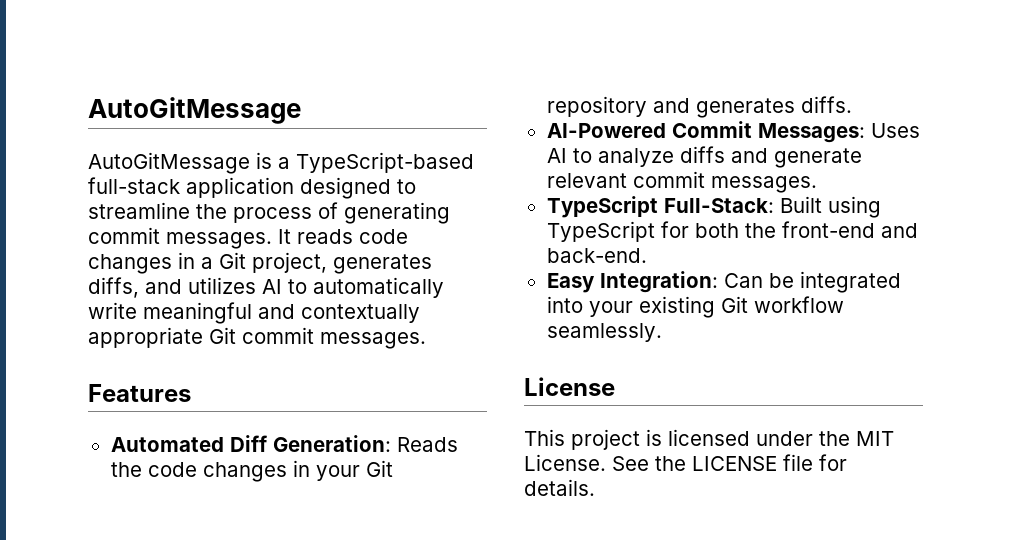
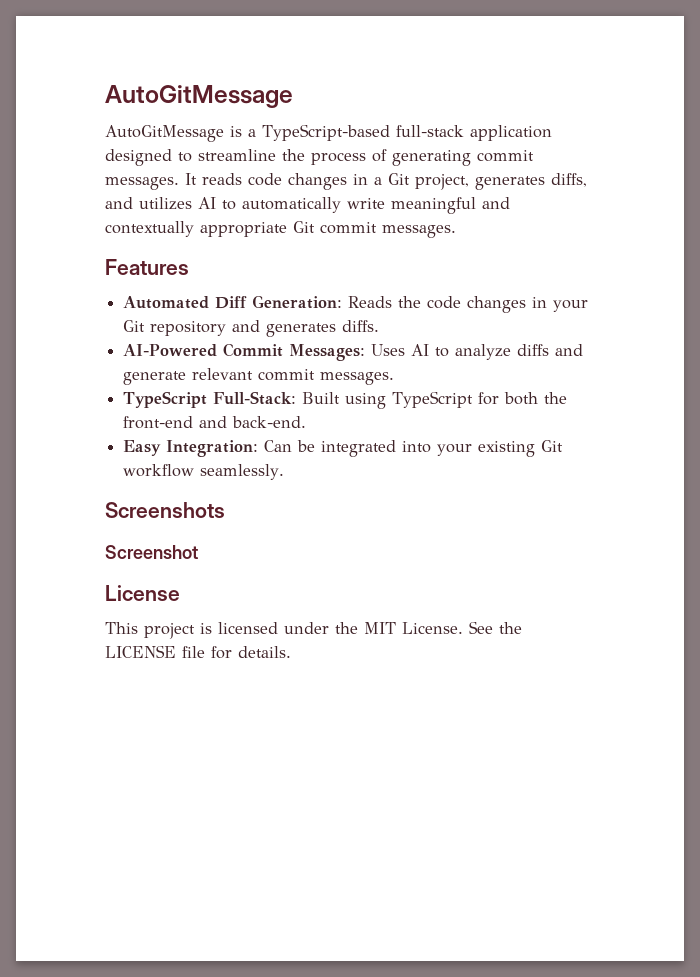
+ Screenshots
+ Screenshot

